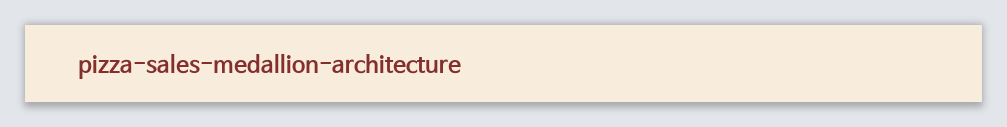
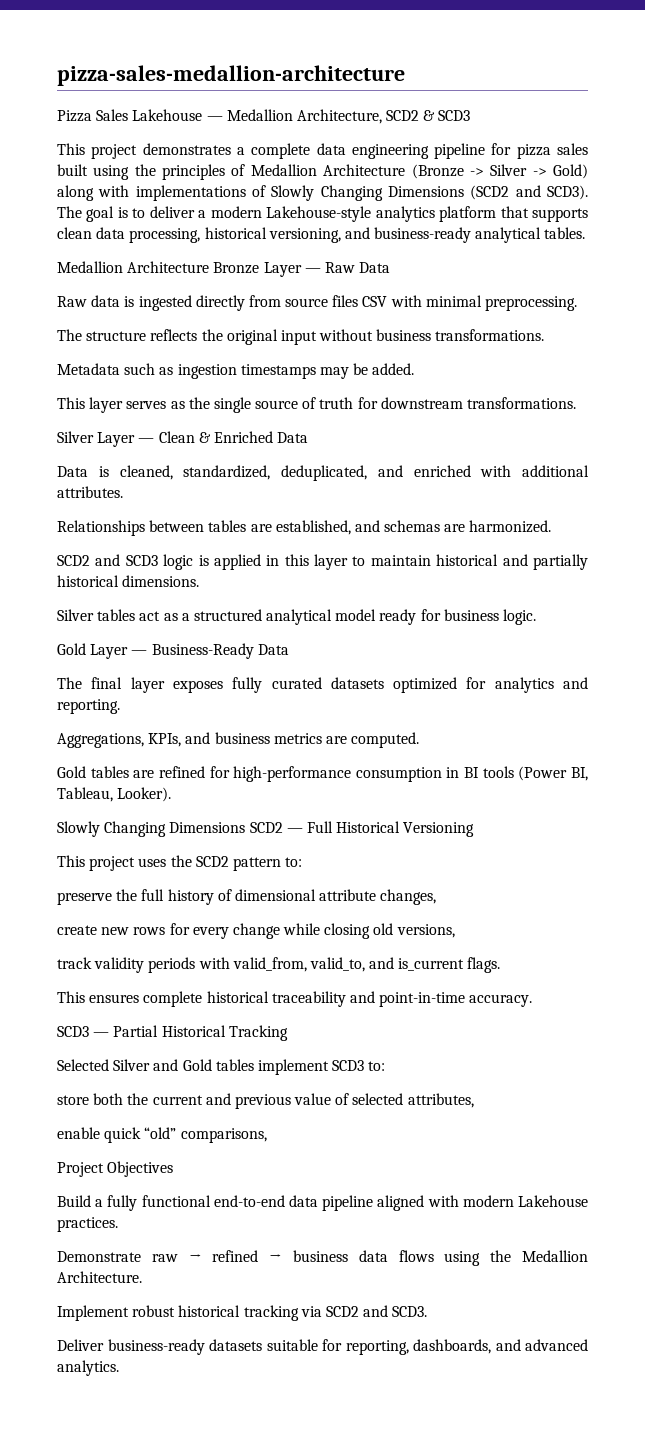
+ Pizza Sales Lakehouse — Medallion Architecture, SCD2 & SCD3
+ This project demonstrates a complete data engineering pipeline for pizza sales built using the principles of Medallion Architecture (Bronze -> Silver -> Gold) along with implementations of Slowly Changing Dimensions (SCD2 and SCD3). The goal is to deliver a modern Lakehouse-style analytics platform that supports clean data processing, historical versioning, and business-ready analytical tables.
+ Medallion Architecture Bronze Layer — Raw Data
+ Raw data is ingested directly from source files CSV with minimal preprocessing.
+ The structure reflects the original input without business transformations.
+ Metadata such as ingestion timestamps may be added.
+ This layer serves as the single source of truth for downstream transformations.
+ Silver Layer — Clean & Enriched Data
+ Data is cleaned, standardized, deduplicated, and enriched with additional attributes.
+ Relationships between tables are established, and schemas are harmonized.
+ SCD2 and SCD3 logic is applied in this layer to maintain historical and partially historical dimensions.
+ Silver tables act as a structured analytical model ready for business logic.
+ Gold Layer — Business-Ready Data
+ The final layer exposes fully curated datasets optimized for analytics and reporting.
+ Aggregations, KPIs, and business metrics are computed.
+ Gold tables are refined for high-performance consumption in BI tools (Power BI, Tableau, Looker).
+ Slowly Changing Dimensions SCD2 — Full Historical Versioning
+ This project uses the SCD2 pattern to:
+ preserve the full history of dimensional attribute changes,
+ create new rows for every change while closing old versions,
+ track validity periods with valid_from, valid_to, and is_current flags.
+ This ensures complete historical traceability and point-in-time accuracy.
+ SCD3 — Partial Historical Tracking
+ Selected Silver and Gold tables implement SCD3 to:
+ store both the current and previous value of selected attributes,
+ enable quick “old” comparisons,
+ Project Objectives
+ Build a fully functional end-to-end data pipeline aligned with modern Lakehouse practices.
+ Demonstrate raw → refined → business data flows using the Medallion Architecture.
+ Implement robust historical tracking via SCD2 and SCD3.
+ Deliver business-ready datasets suitable for reporting, dashboards, and advanced analytics.

